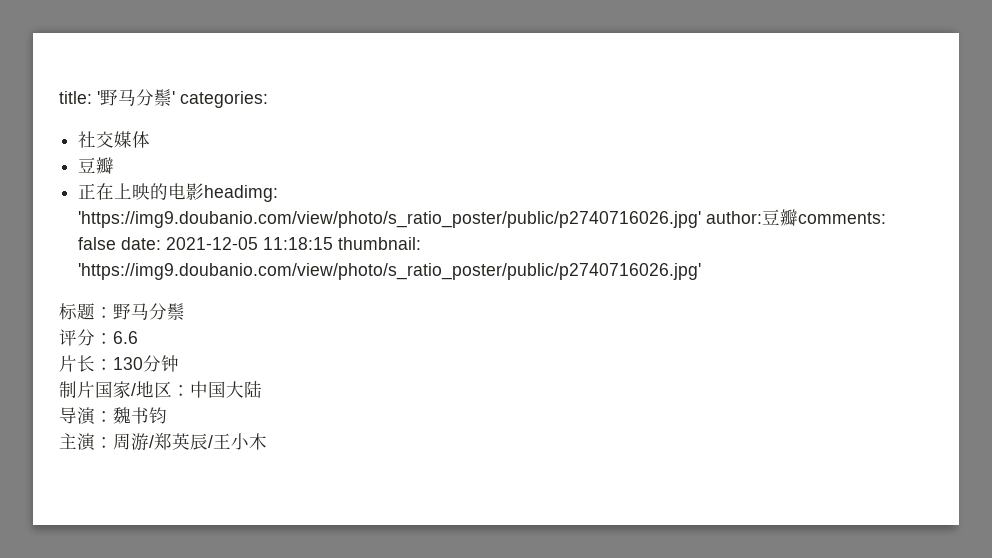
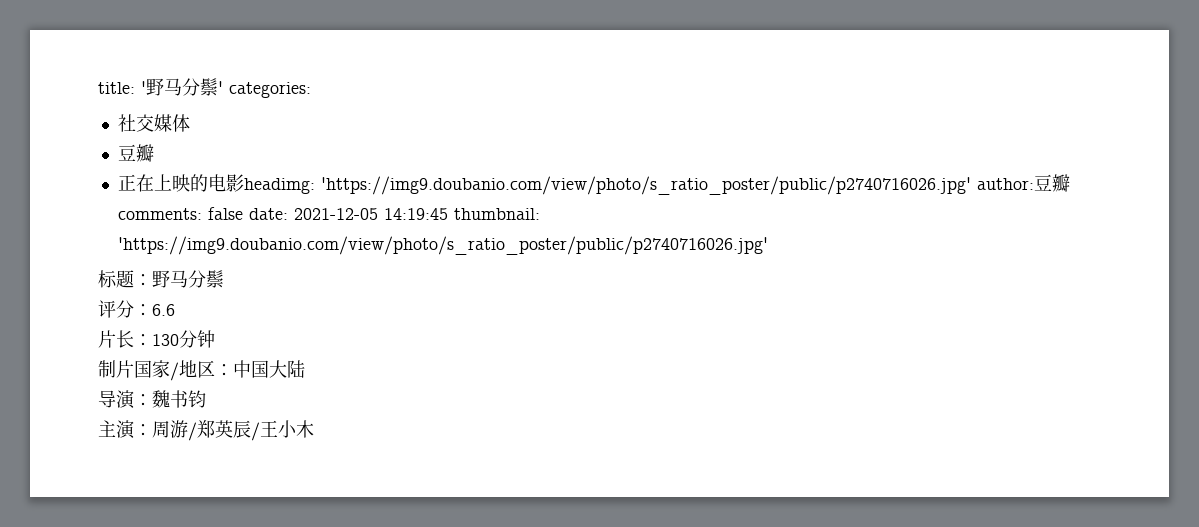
- 正在上映的电影headimg: 'https://img9.doubanio.com/view/photo/s_ratio_poster/public/p2740716026.jpg' author:豆瓣comments: false date: 2021-12-05 11:18:15 thumbnail: 'https://img9.doubanio.com/view/photo/s_ratio_poster/public/p2740716026.jpg'
+ 正在上映的电影headimg: 'https://img9.doubanio.com/view/photo/s_ratio_poster/public/p2740716026.jpg' author:豆瓣comments: false date: 2021-12-05 14:19:45 thumbnail: 'https://img9.doubanio.com/view/photo/s_ratio_poster/public/p2740716026.jpg'

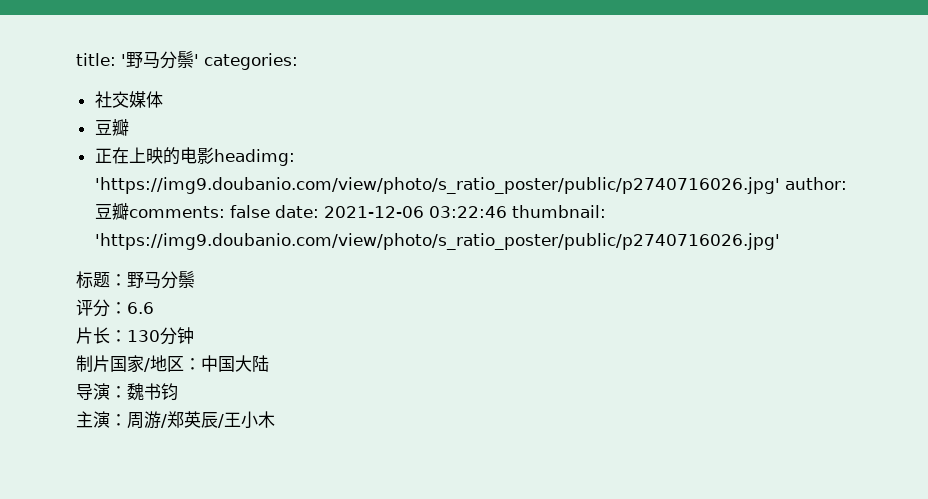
- 正在上映的电影headimg: 'https://img9.doubanio.com/view/photo/s_ratio_poster/public/p2740716026.jpg' author:豆瓣comments: false date: 2021-12-05 14:19:45 thumbnail: 'https://img9.doubanio.com/view/photo/s_ratio_poster/public/p2740716026.jpg'
+ 正在上映的电影headimg: 'https://img9.doubanio.com/view/photo/s_ratio_poster/public/p2740716026.jpg' author:豆瓣comments: false date: 2021-12-06 03:22:46 thumbnail: 'https://img9.doubanio.com/view/photo/s_ratio_poster/public/p2740716026.jpg'

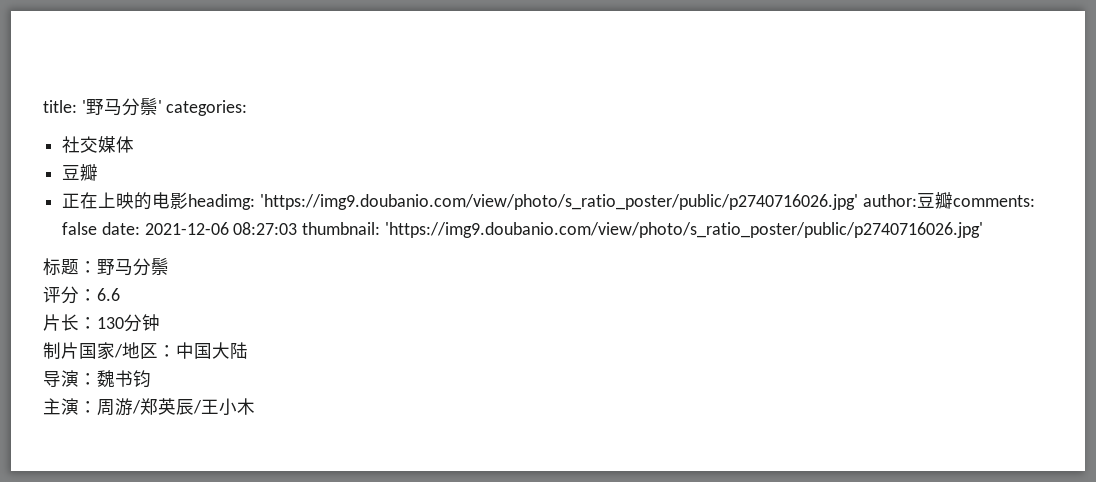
- 正在上映的电影headimg: 'https://img9.doubanio.com/view/photo/s_ratio_poster/public/p2740716026.jpg' author:豆瓣comments: false date: 2021-12-06 03:22:46 thumbnail: 'https://img9.doubanio.com/view/photo/s_ratio_poster/public/p2740716026.jpg'
+ 正在上映的电影headimg: 'https://img9.doubanio.com/view/photo/s_ratio_poster/public/p2740716026.jpg' author:豆瓣comments: false date: 2021-12-06 08:27:03 thumbnail: 'https://img9.doubanio.com/view/photo/s_ratio_poster/public/p2740716026.jpg'

